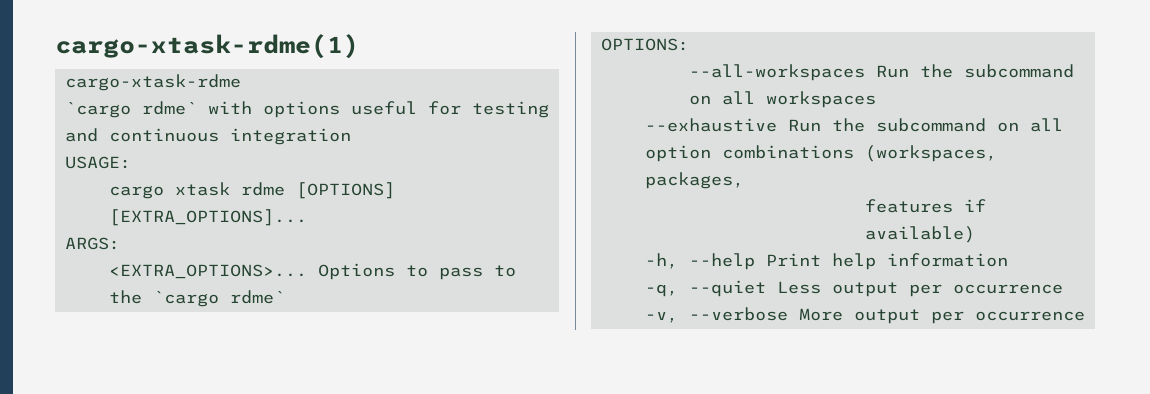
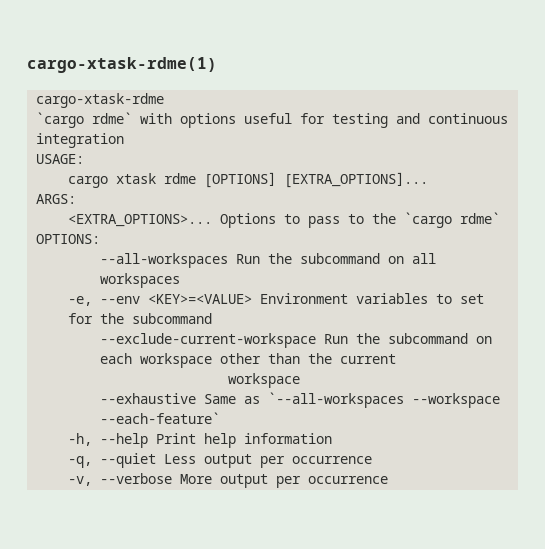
- --exhaustive Run the subcommand on all option combinations (workspaces, packages,
- features if available)
+ -e, --env <KEY>=<VALUE> Environment variables to set for the subcommand
+ --exclude-current-workspace Run the subcommand on each workspace other than the current
+ workspace
+ --exhaustive Same as `--all-workspaces --workspace --each-feature`

